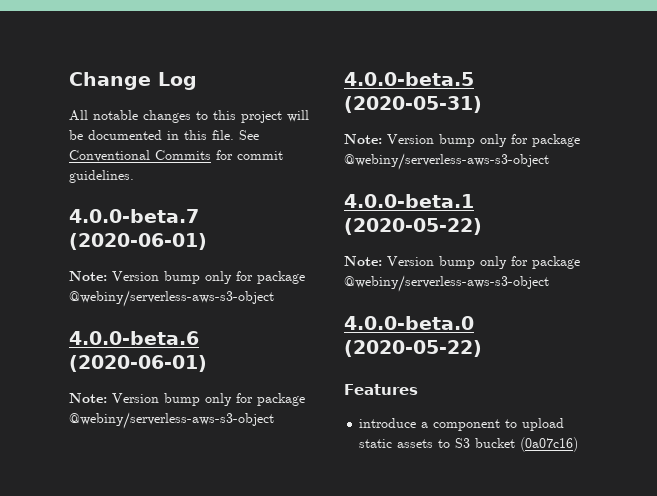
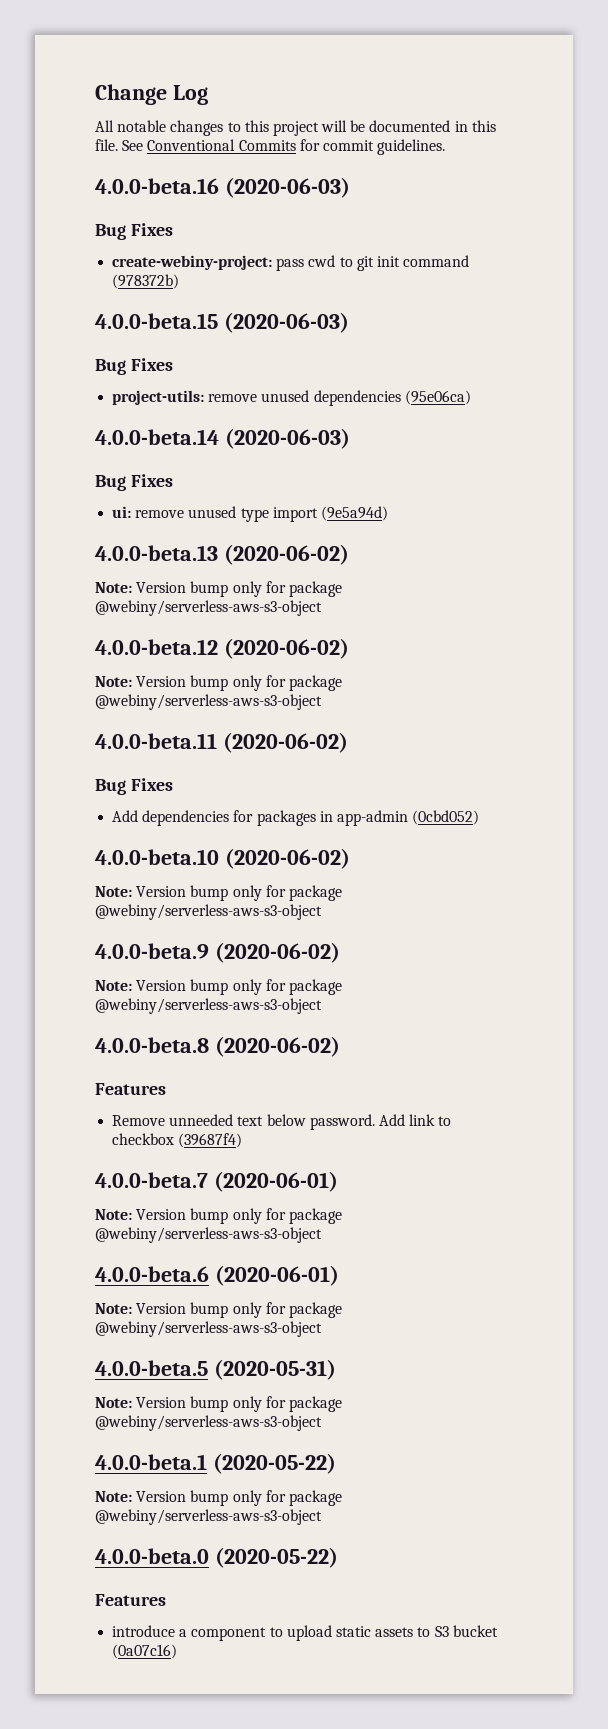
+ 4.0.0-beta.16 (2020-06-03)
+ Bug Fixes
+ create-webiny-project: pass cwd to git init command (978372b)
+ 4.0.0-beta.15 (2020-06-03)
+ Bug Fixes
+ project-utils: remove unused dependencies (95e06ca)
+ 4.0.0-beta.14 (2020-06-03)
+ Bug Fixes
+ ui: remove unused type import (9e5a94d)
+ 4.0.0-beta.13 (2020-06-02)
+ Note: Version bump only for package @webiny/serverless-aws-s3-object
+ 4.0.0-beta.12 (2020-06-02)
+ Note: Version bump only for package @webiny/serverless-aws-s3-object
+ 4.0.0-beta.11 (2020-06-02)
+ Bug Fixes
+ Add dependencies for packages in app-admin (0cbd052)
+ 4.0.0-beta.10 (2020-06-02)
+ Note: Version bump only for package @webiny/serverless-aws-s3-object
+ 4.0.0-beta.9 (2020-06-02)
+ Note: Version bump only for package @webiny/serverless-aws-s3-object
+ 4.0.0-beta.8 (2020-06-02)
+ Features
+ Remove unneeded text below password. Add link to checkbox (39687f4)

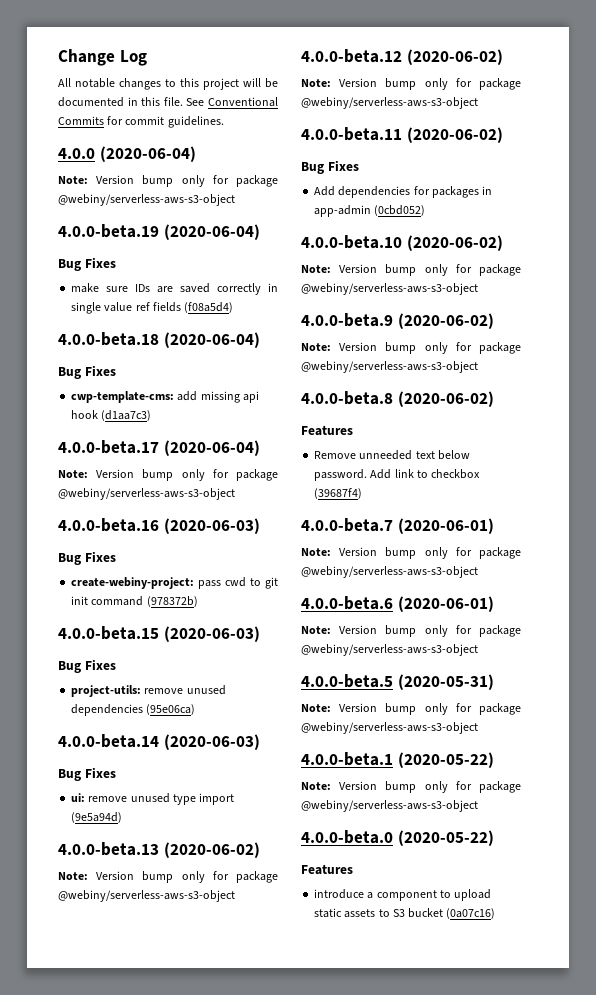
+ 4.0.0 (2020-06-04)
+ Note: Version bump only for package @webiny/serverless-aws-s3-object
+ 4.0.0-beta.19 (2020-06-04)
+ Bug Fixes
+ make sure IDs are saved correctly in single value ref fields (f08a5d4)
+ 4.0.0-beta.18 (2020-06-04)
+ Bug Fixes
+ cwp-template-cms: add missing api hook (d1aa7c3)
+ 4.0.0-beta.17 (2020-06-04)
+ Note: Version bump only for package @webiny/serverless-aws-s3-object

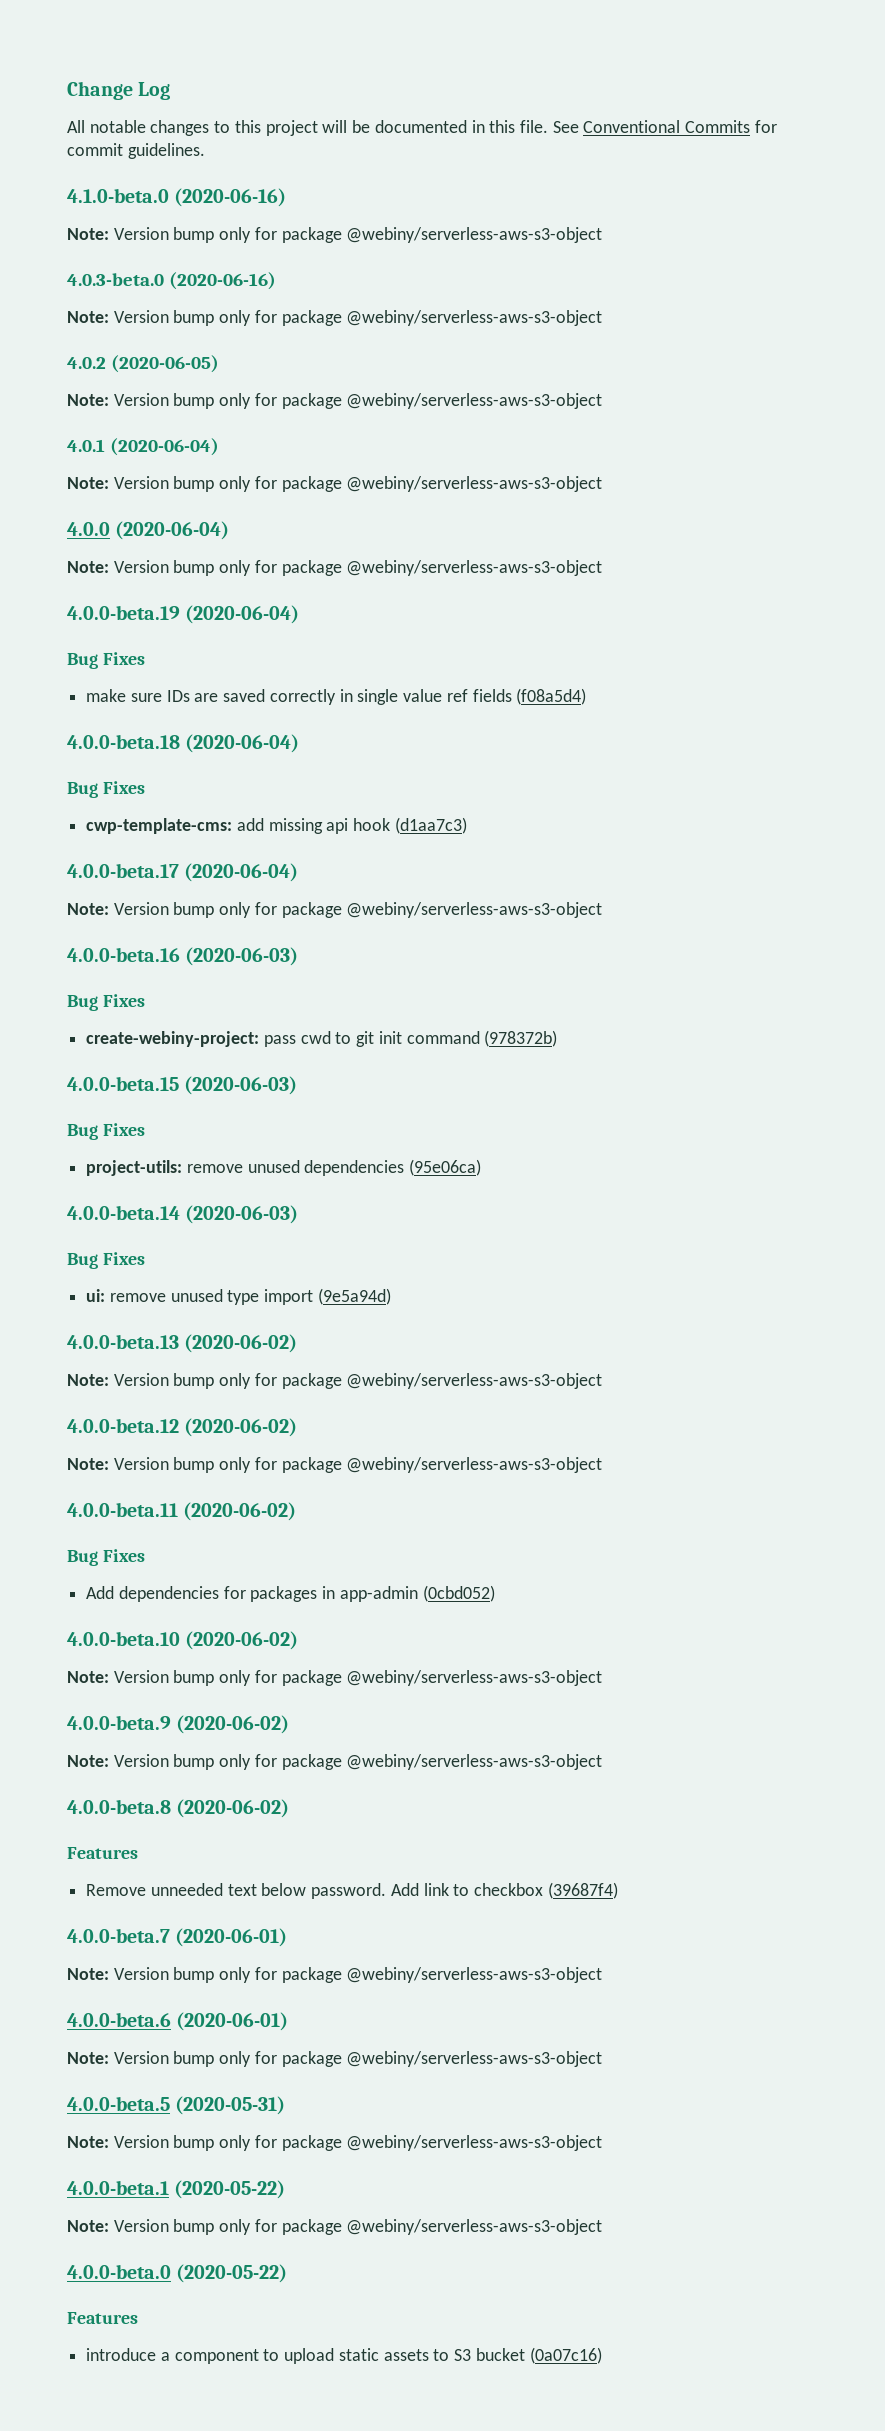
+ 4.1.0-beta.0 (2020-06-16)
+ Note: Version bump only for package @webiny/serverless-aws-s3-object
+ 4.0.3-beta.0 (2020-06-16)
+ Note: Version bump only for package @webiny/serverless-aws-s3-object
+ 4.0.2 (2020-06-05)
+ Note: Version bump only for package @webiny/serverless-aws-s3-object
+ 4.0.1 (2020-06-04)
+ Note: Version bump only for package @webiny/serverless-aws-s3-object

